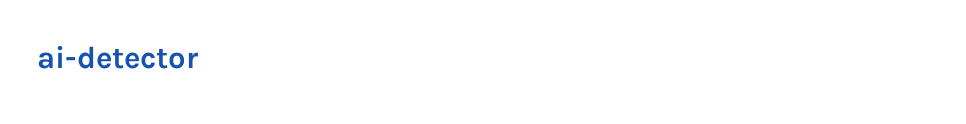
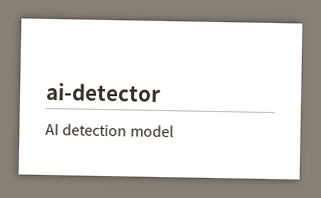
+ AI detection model

